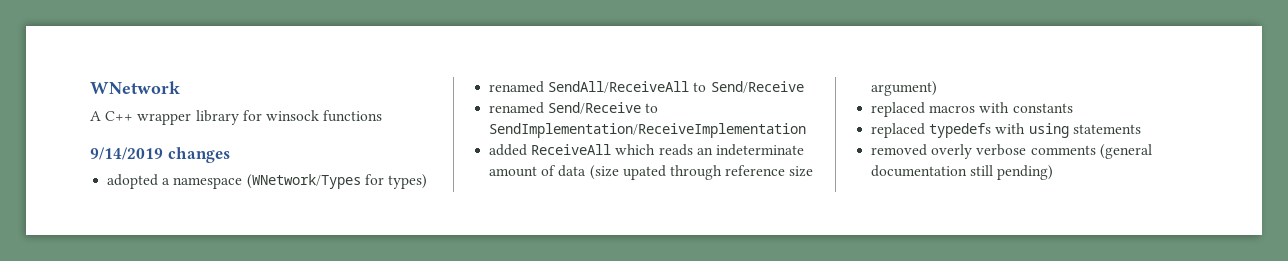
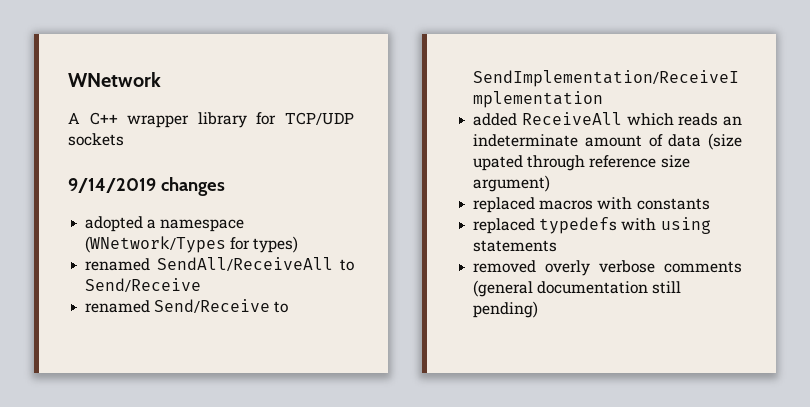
- A C++ wrapper library for winsock functions
+ A C++ wrapper library for TCP/UDP sockets

